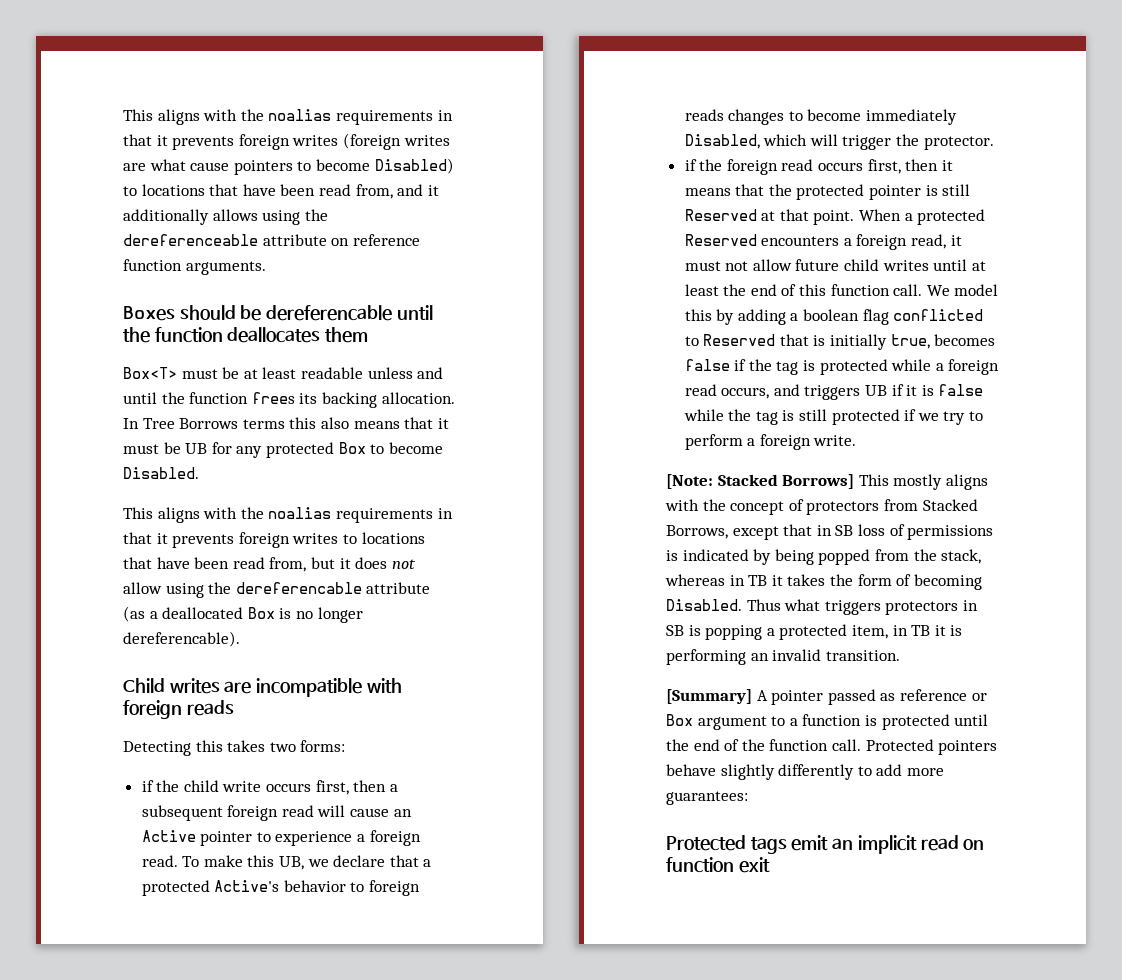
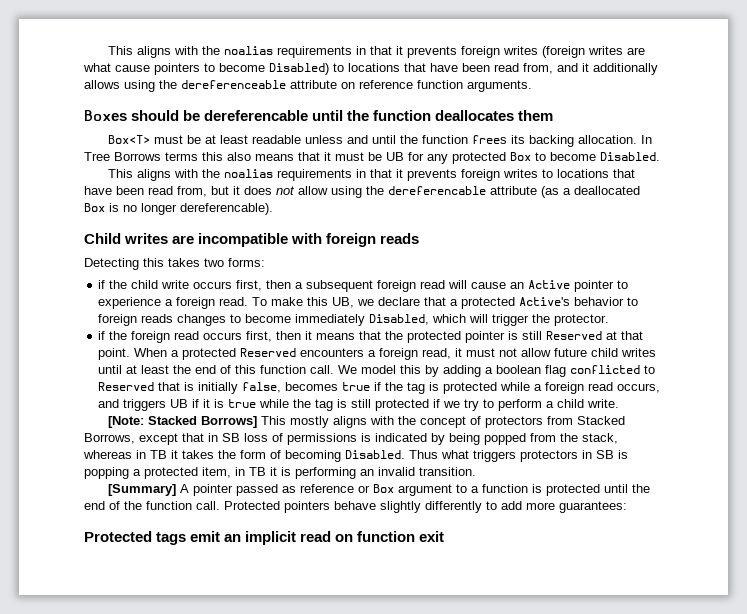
- We model this by adding a boolean flag conflicted to Reserved that is initially true, becomes false if the tag is protected while a foreign read occurs, and triggers UB if it is false while the tag is still protected if we try to perform a foreign write.
+ We model this by adding a boolean flag conflicted to Reserved that is initially false, becomes true if the tag is protected while a foreign read occurs, and triggers UB if it is true while the tag is still protected if we try to perform a child write.

